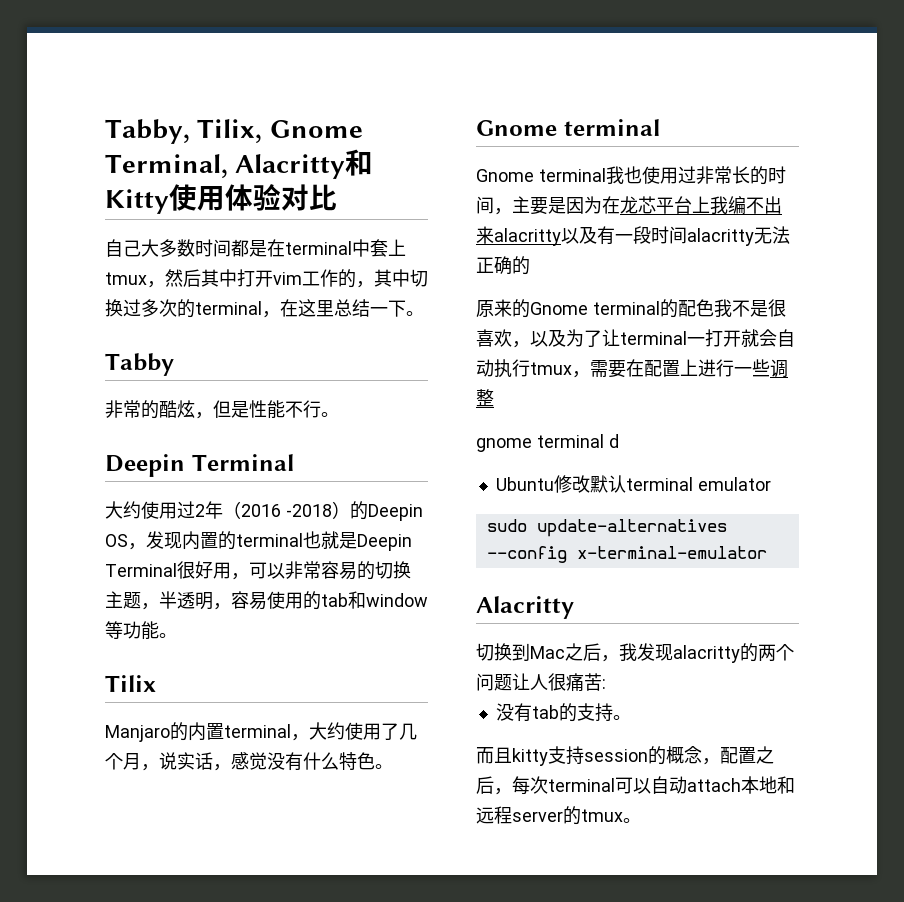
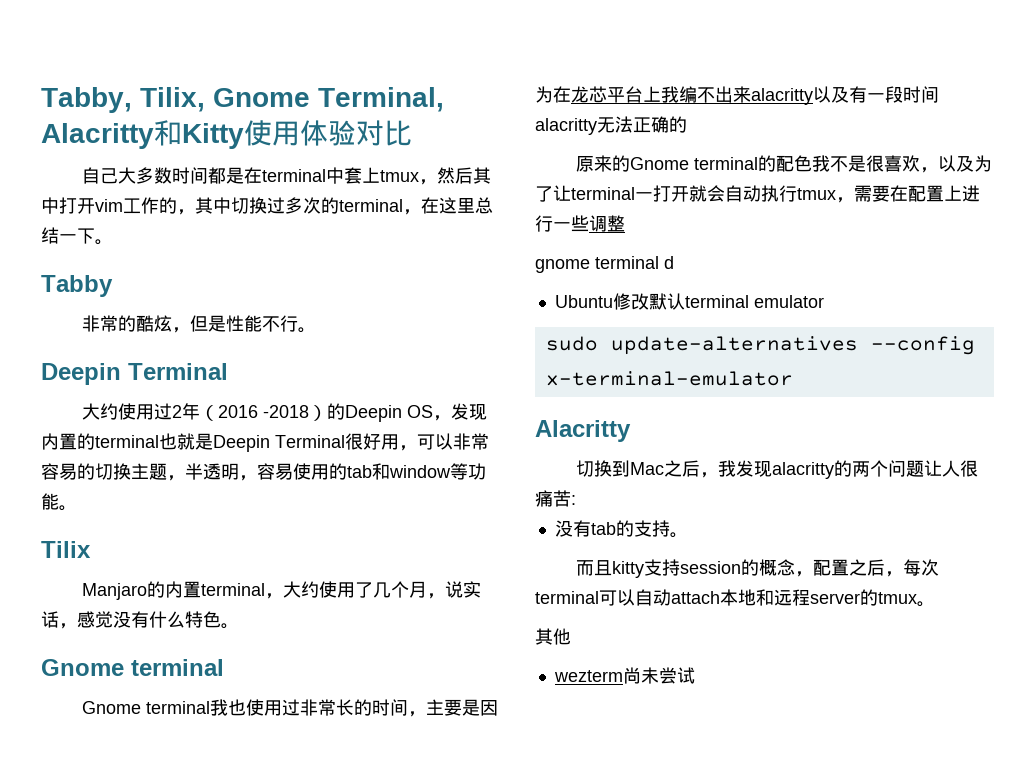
+ 其他
+ wezterm尚未尝试

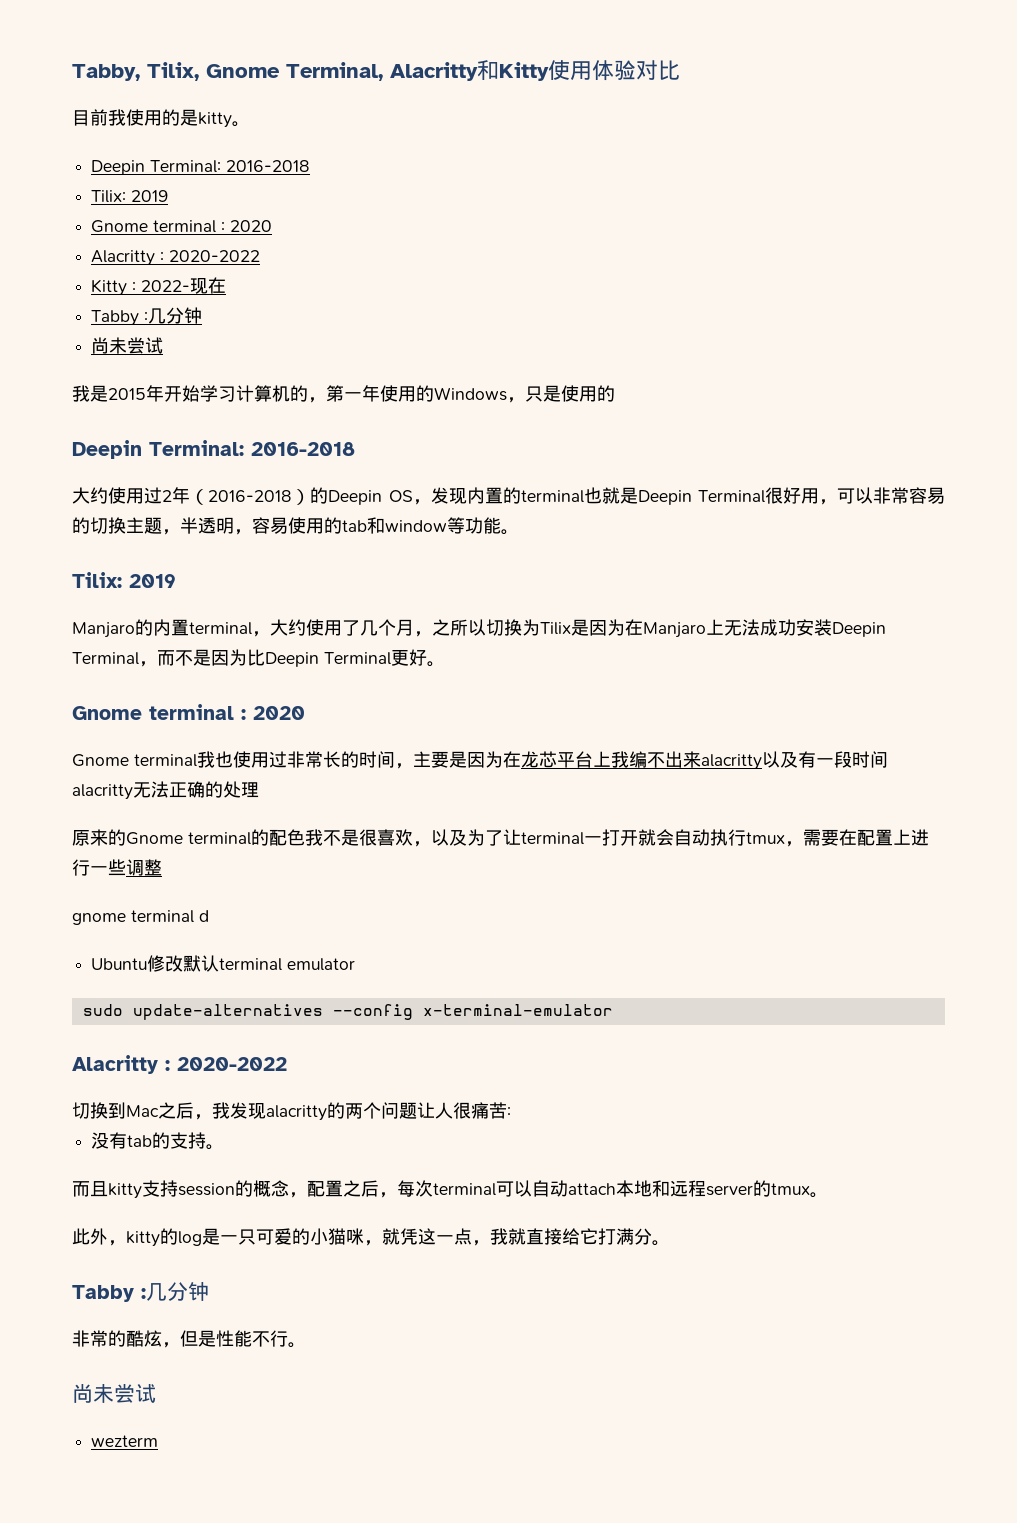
- 自己大多数时间都是在terminal中套上tmux，然后其中打开vim工作的，其中切换过多次的terminal，在这里总结一下。
- Tabby
- 非常的酷炫，但是性能不行。
- Deepin Terminal
+ 目前我使用的是kitty。
+ Deepin Terminal: 2016-2018
+ Tilix: 2019
+ Gnome terminal : 2020
+ Alacritty : 2020-2022
+ Kitty : 2022-现在
+ Tabby :几分钟
+ 尚未尝试
+ 我是2015年开始学习计算机的，第一年使用的Windows，只是使用的
+ Deepin Terminal: 2016-2018
- 大约使用过2年（2016 -2018）的Deepin OS，发现内置的terminal也就是Deepin Terminal很好用，可以非常容易的切换主题，半透明，容易使用的tab和window等功能。
- Tilix
+ 大约使用过2年（2016-2018）的Deepin OS，发现内置的terminal也就是Deepin Terminal很好用，可以非常容易的切换主题，半透明，容易使用的tab和window等功能。
+ Tilix: 2019
- Manjaro的内置terminal，大约使用了几个月，说实话，感觉没有什么特色。
- Gnome terminal
+ Manjaro的内置terminal，大约使用了几个月，之所以切换为Tilix是因为在Manjaro上无法成功安装Deepin Terminal，而不是因为比Deepin Terminal更好。
+ Gnome terminal : 2020
- Gnome terminal我也使用过非常长的时间，主要是因为在龙芯平台上我编不出来alacritty以及有一段时间alacritty无法正确的
+ Gnome terminal我也使用过非常长的时间，主要是因为在龙芯平台上我编不出来alacritty以及有一段时间alacritty无法正确的处理
  sudo update-alternatives --config x-terminal-emulator
- Alacritty
+ Alacritty : 2020-2022
- 其他
- wezterm尚未尝试
+ 此外，kitty的log是一只可爱的小猫咪，就凭这一点，我就直接给它打满分。
+ Tabby :几分钟
+ 非常的酷炫，但是性能不行。
+ 尚未尝试
+ wezterm

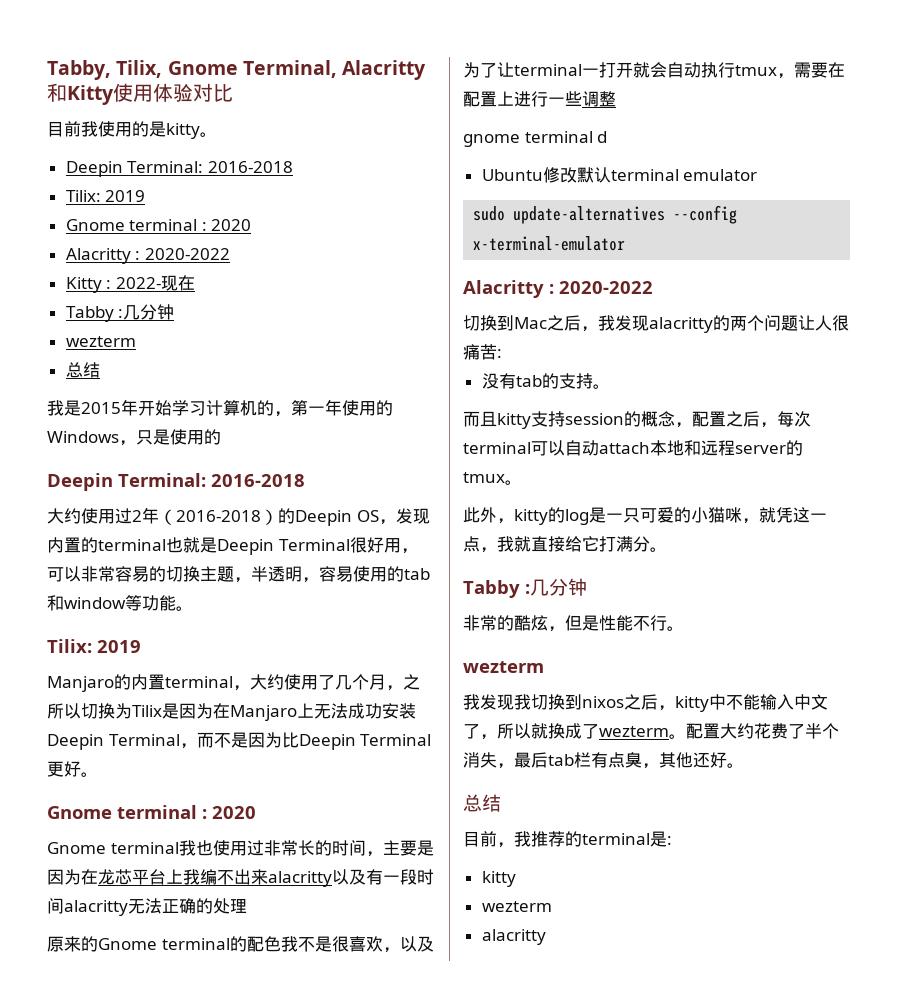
  Kitty : 2022-现在
  Tabby :几分钟
- 尚未尝试
+ wezterm
+ 总结
  非常的酷炫，但是性能不行。
- 尚未尝试
  wezterm
+ 我发现我切换到nixos之后，kitty中不能输入中文了，所以就换成了wezterm。配置大约花费了半个消失，最后tab栏有点臭，其他还好。
+ 总结
+ 目前，我推荐的terminal是:
+ kitty
+ wezterm
+ alacritty

